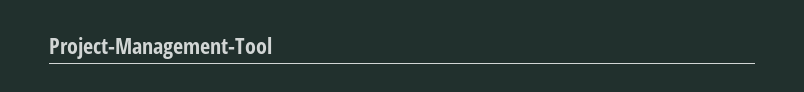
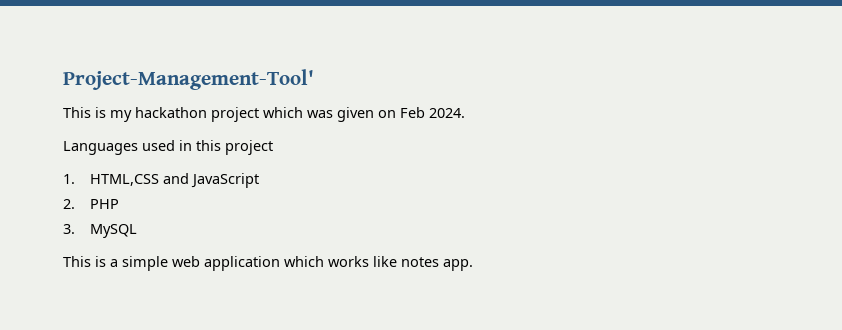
- Project-Management-Tool
+ Project-Management-Tool'
+ This is my hackathon project which was given on Feb 2024.
+ Languages used in this project
+ 1. HTML,CSS and JavaScript
+ 2. PHP
+ 3. MySQL
+ This is a simple web application which works like notes app.

